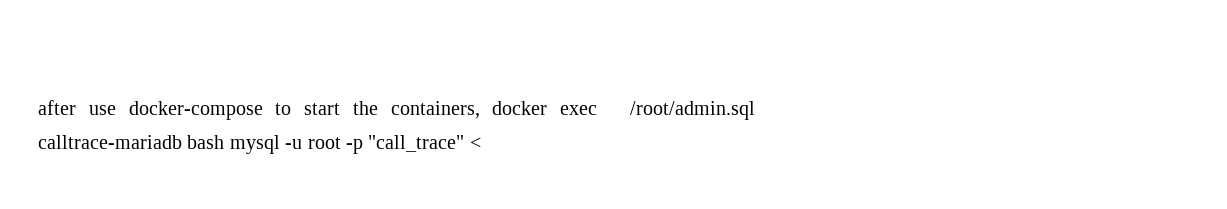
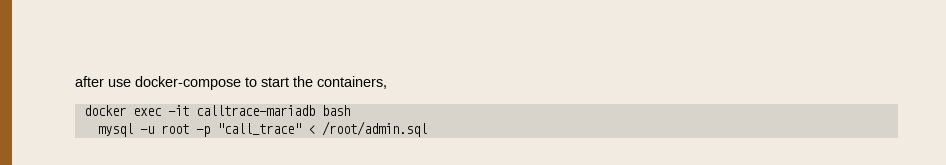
- after use docker-compose to start the containers, docker exec calltrace-mariadb bash mysql -u root -p "call_trace" < /root/admin.sql
+ after use docker-compose to start the containers,
+ docker exec -it calltrace-mariadb bash
+ mysql -u root -p "call_trace" < /root/admin.sql

